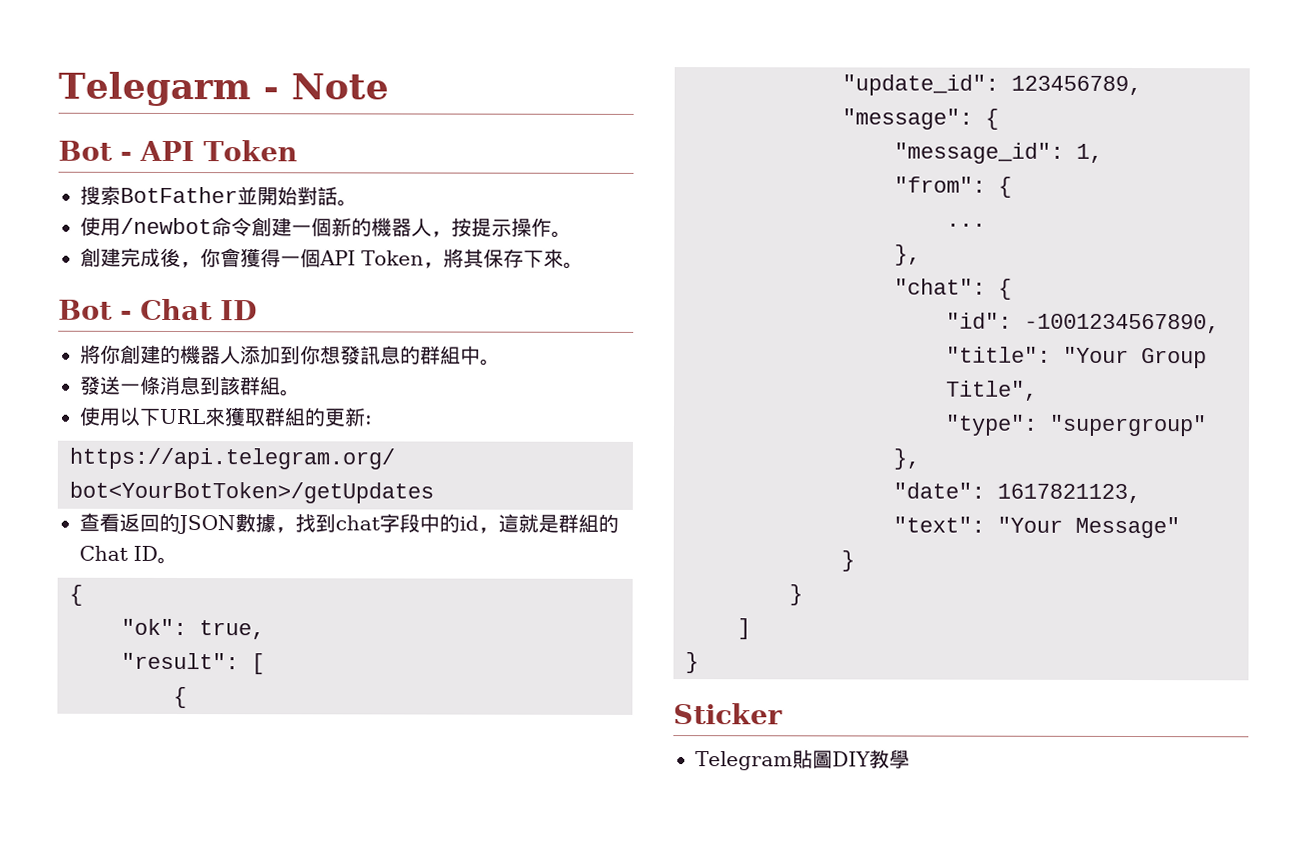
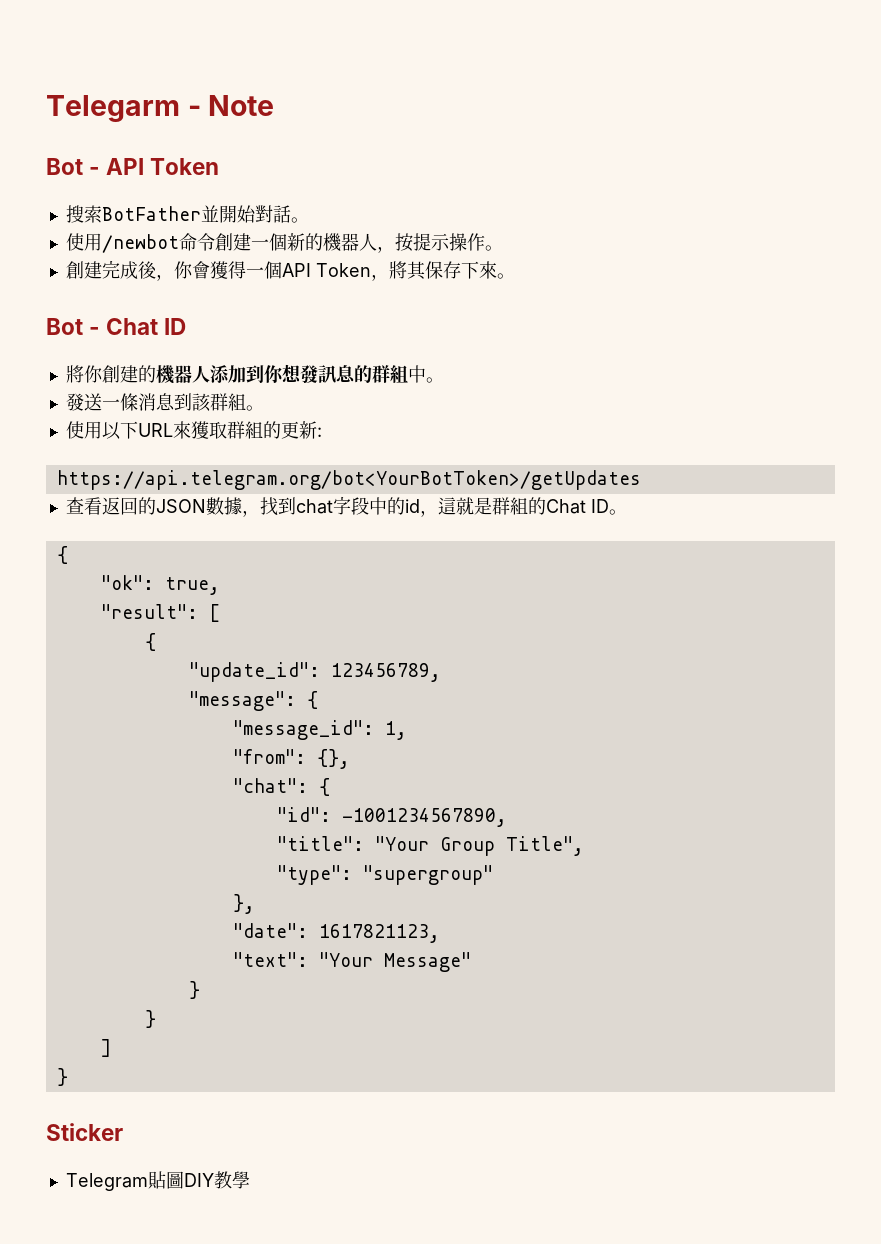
- "from": {
- ...
- },
+ "from": {},

